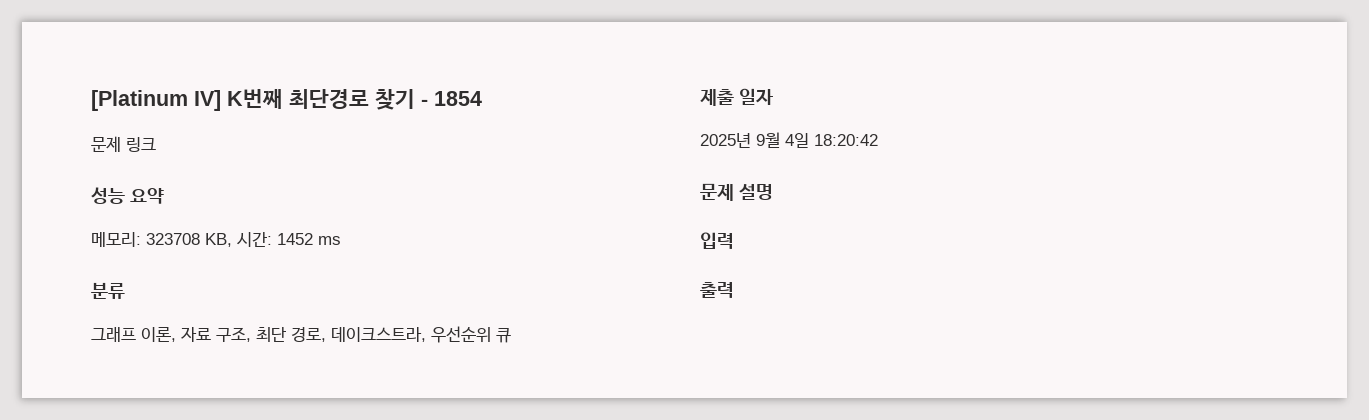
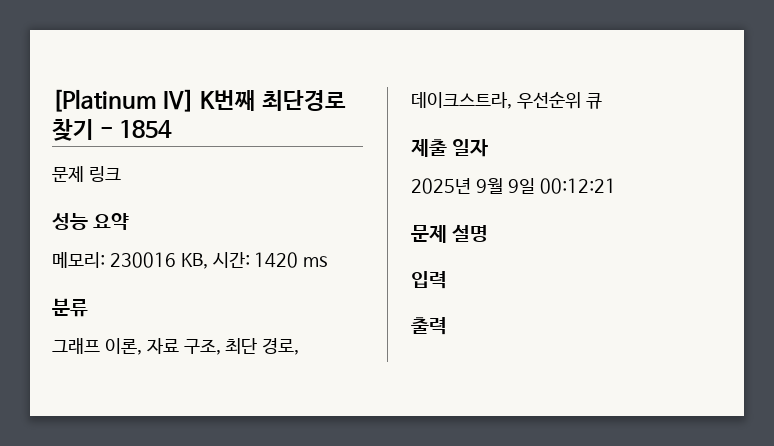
- 메모리: 323708 KB, 시간: 1452 ms
+ 메모리: 230016 KB, 시간: 1420 ms
- 2025년 9월 4일 18:20:42
+ 2025년 9월 9일 00:12:21

